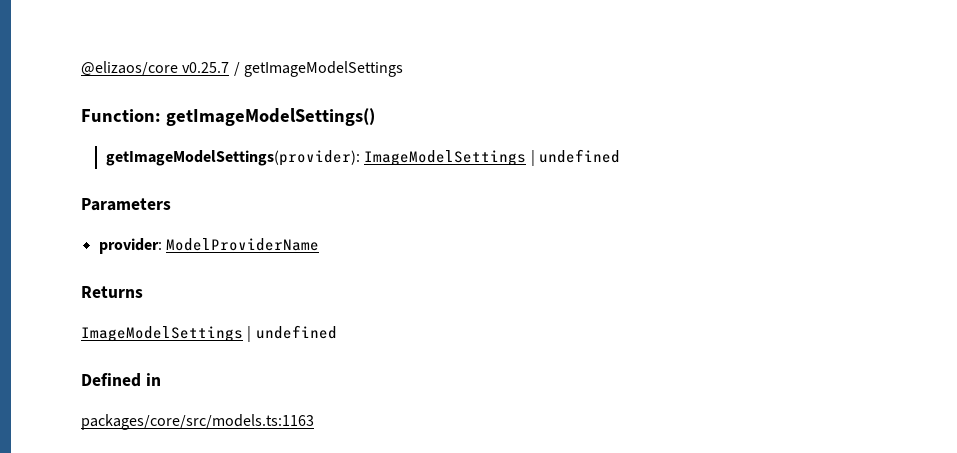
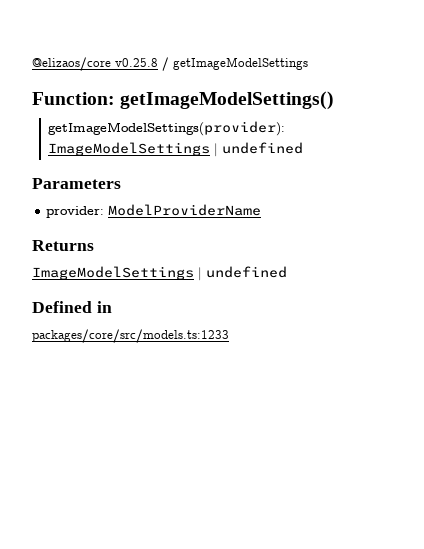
- @elizaos/core v0.25.7 / getImageModelSettings
+ @elizaos/core v0.25.8 / getImageModelSettings
- packages/core/src/models.ts:1163
+ packages/core/src/models.ts:1233

